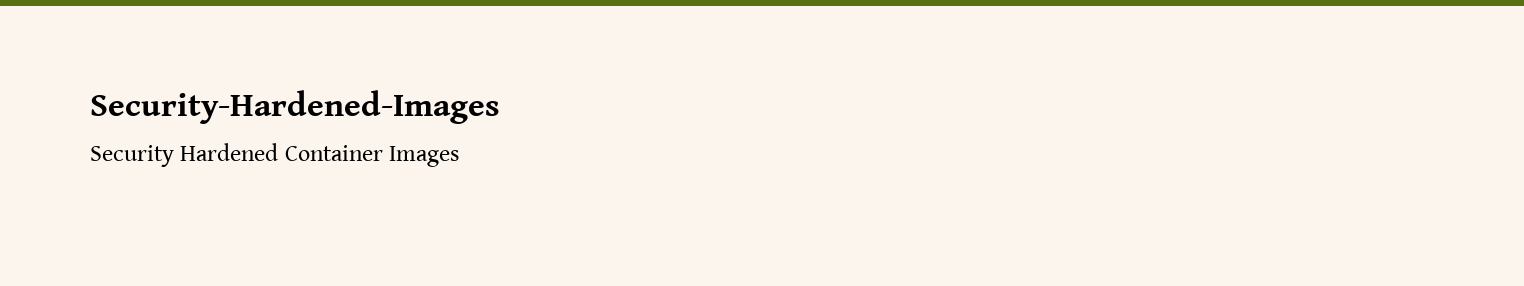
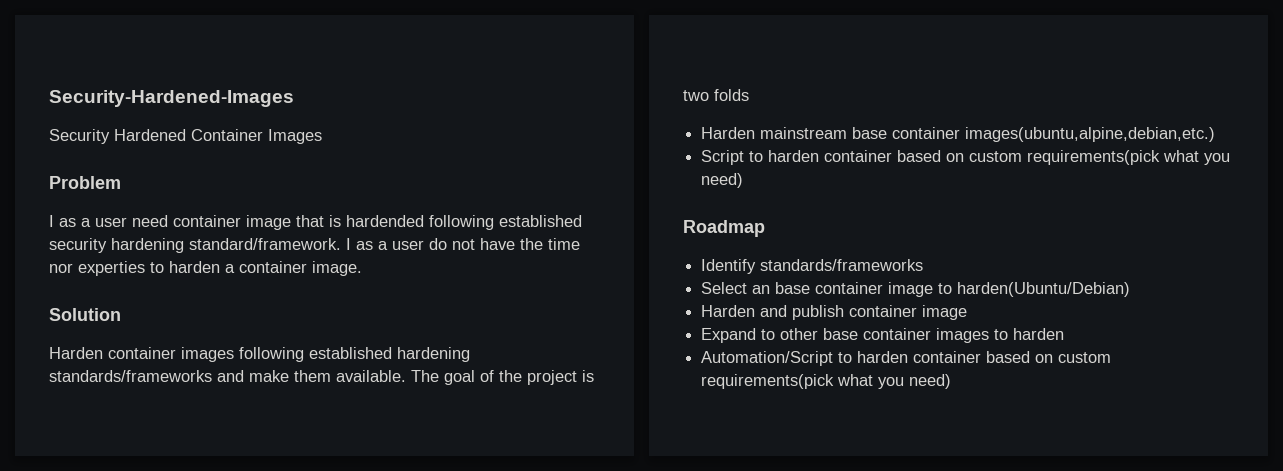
+ Problem
+ I as a user need container image that is hardended following established security hardening standard/framework. I as a user do not have the time nor experties to harden a container image.
+ Solution
+ Harden container images following established hardening standards/frameworks and make them available. The goal of the project is two folds
+ Harden mainstream base container images(ubuntu,alpine,debian,etc.)
+ Script to harden container based on custom requirements(pick what you need)
+ Roadmap
+ Identify standards/frameworks
+ Select an base container image to harden(Ubuntu/Debian)
+ Harden and publish container image
+ Expand to other base container images to harden
+ Automation/Script to harden container based on custom requirements(pick what you need)

